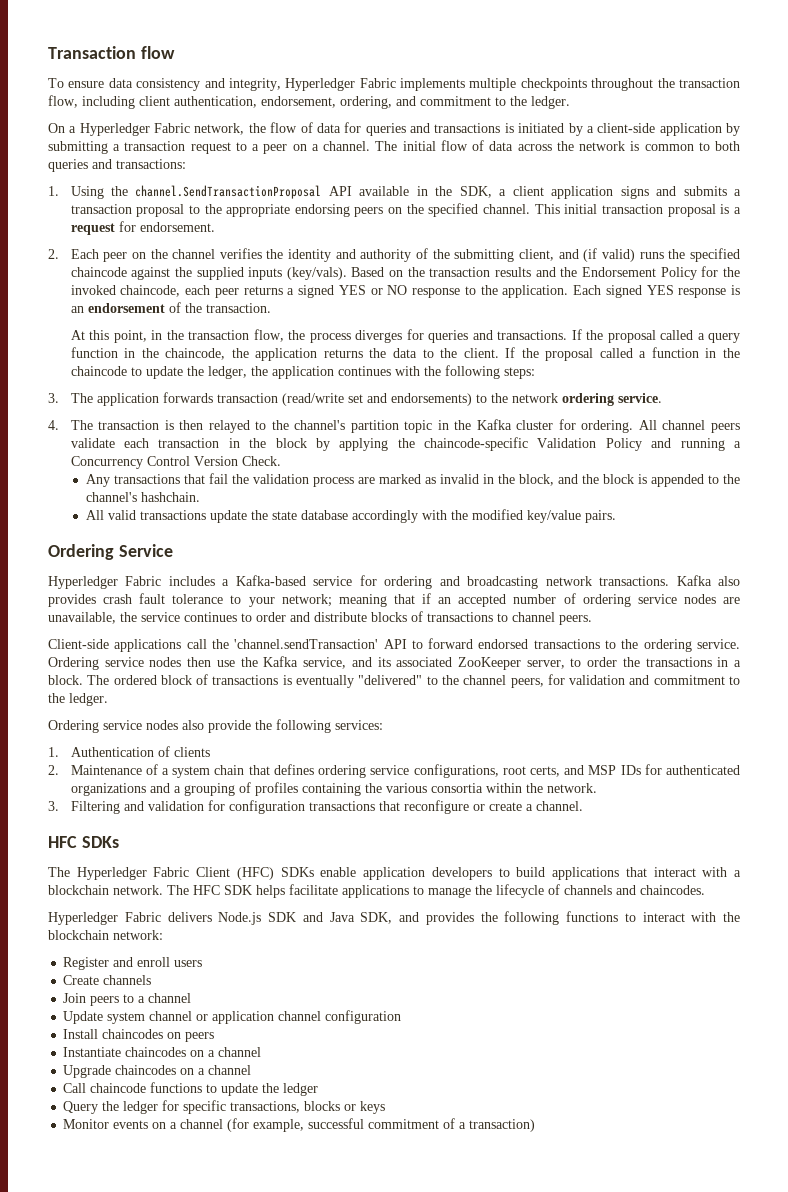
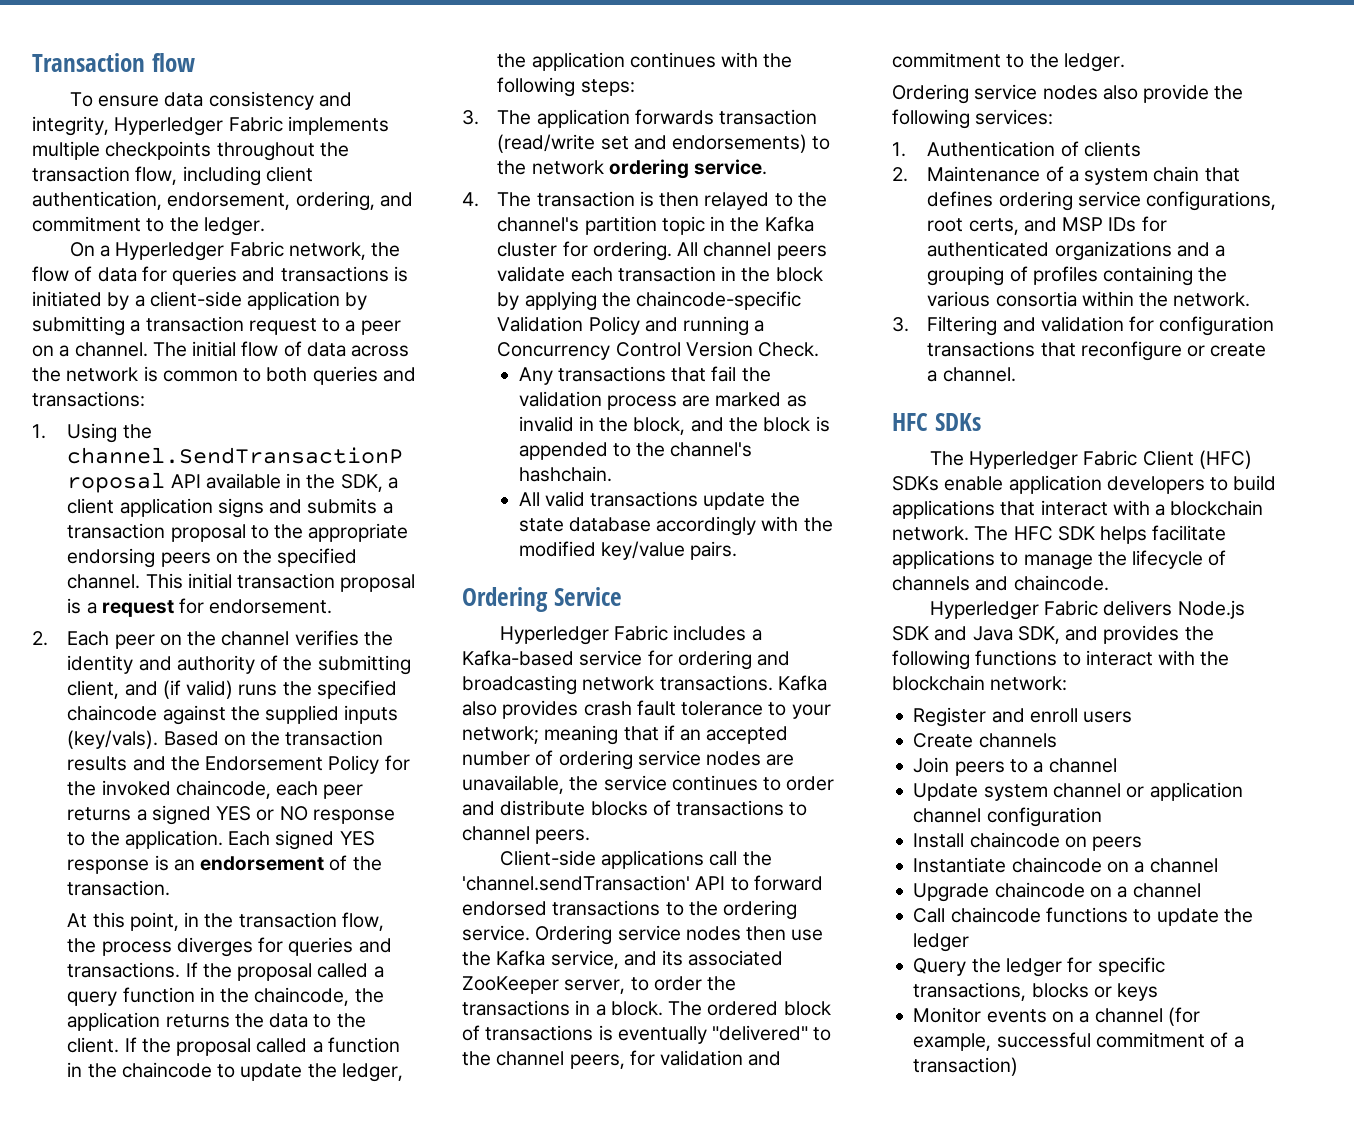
- The HFC SDK helps facilitate applications to manage the lifecycle of channels and chaincodes.
+ The HFC SDK helps facilitate applications to manage the lifecycle of channels and chaincode.
- Install chaincodes on peers
+ Install chaincode on peers
- Instantiate chaincodes on a channel
+ Instantiate chaincode on a channel
- Upgrade chaincodes on a channel
+ Upgrade chaincode on a channel

